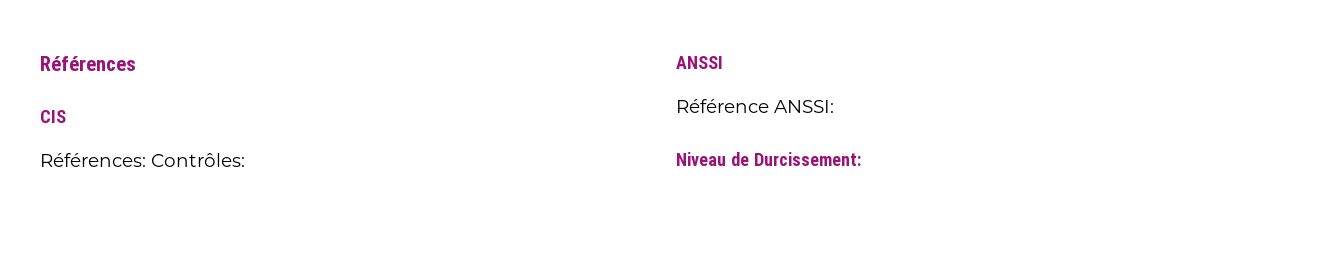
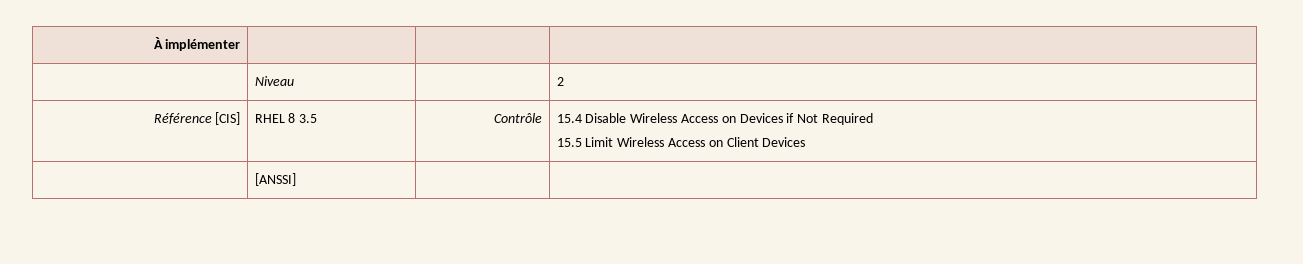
- Références
- CIS
- Références: Contrôles:
- ANSSI
- Référence ANSSI:
- Niveau de Durcissement:
+ À implémenter | | |
+ | Niveau | | 2
+ Référence [CIS] | RHEL 8 3.5 | Contrôle | 15.4 Disable Wireless Access on Devices if Not Required
+ 15.5 Limit Wireless Access on Client Devices
+ | [ANSSI] | |

